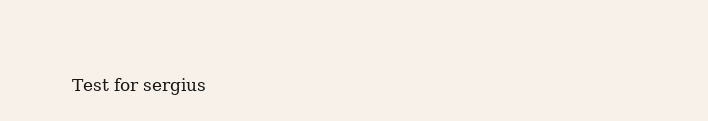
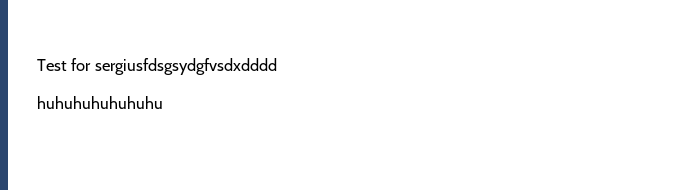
- Test for sergius
+ Test for sergiusfdsgsydgfvsdxdddd
+ huhuhuhuhuhuhu

